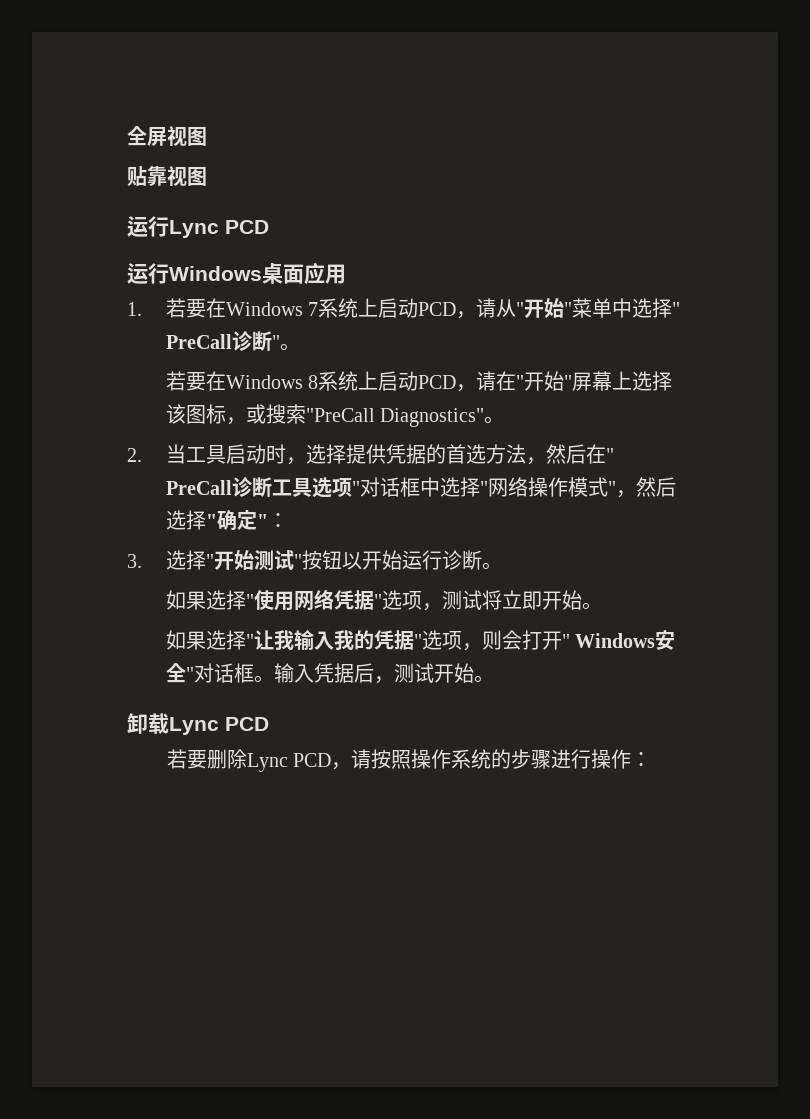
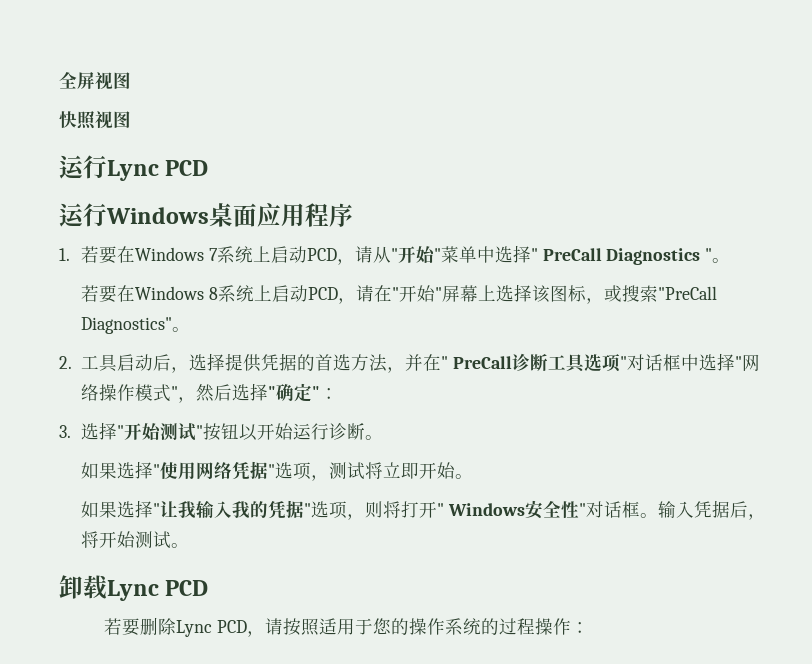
- 贴靠视图
+ 快照视图
- 运行Windows桌面应用
+ 运行Windows桌面应用程序
- 1.若要在Windows 7系统上启动PCD，请从"开始"菜单中选择" PreCall诊断"。
+ 1.若要在Windows 7系统上启动PCD，请从"开始"菜单中选择" PreCall Diagnostics "。
- 2.当工具启动时，选择提供凭据的首选方法，然后在" PreCall诊断工具选项"对话框中选择"网络操作模式"，然后选择"确定"：
+ 2.工具启动后，选择提供凭据的首选方法，并在" PreCall诊断工具选项"对话框中选择"网络操作模式"，然后选择"确定"：
- 如果选择"让我输入我的凭据"选项，则会打开" Windows安全"对话框。
+ 如果选择"让我输入我的凭据"选项，则将打开" Windows安全性"对话框。
- 输入凭据后，测试开始。
+ 输入凭据后，将开始测试。
- 若要删除Lync PCD，请按照操作系统的步骤进行操作：
+ 若要删除Lync PCD，请按照适用于您的操作系统的过程操作：

